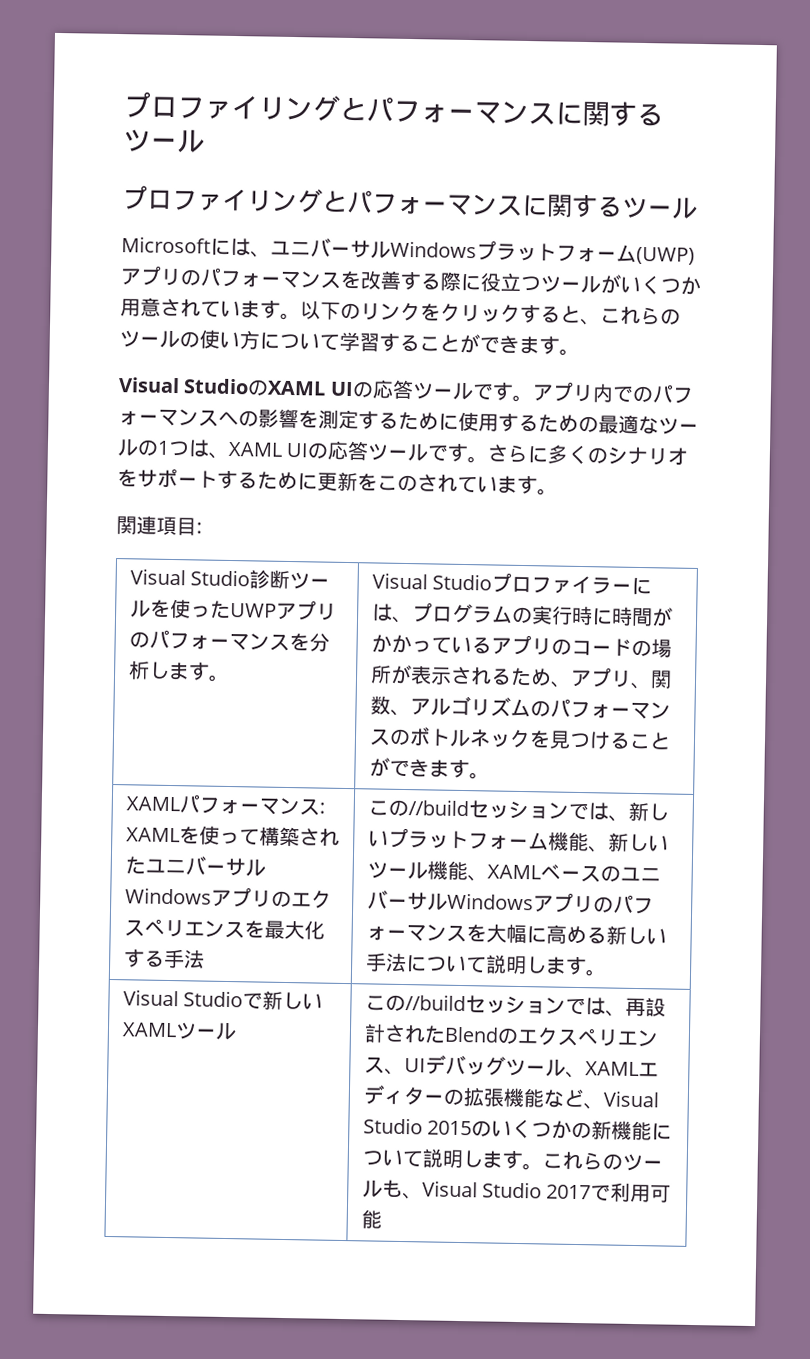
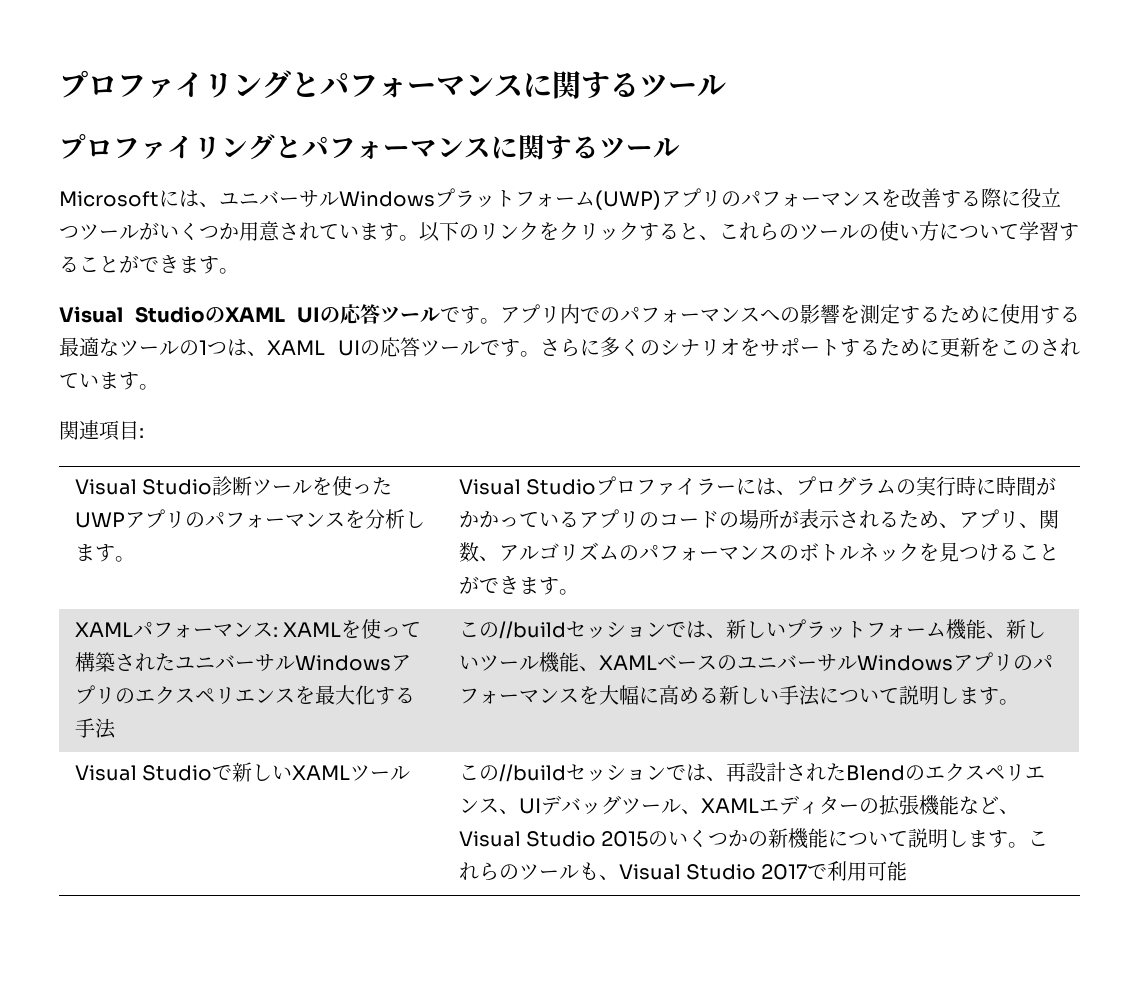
- アプリ内でのパフォーマンスへの影響を測定するために使用するための最適なツールの1つは、XAML UIの応答ツールです。
+ アプリ内でのパフォーマンスへの影響を測定するために使用する最適なツールの1つは、XAML UIの応答ツールです。

